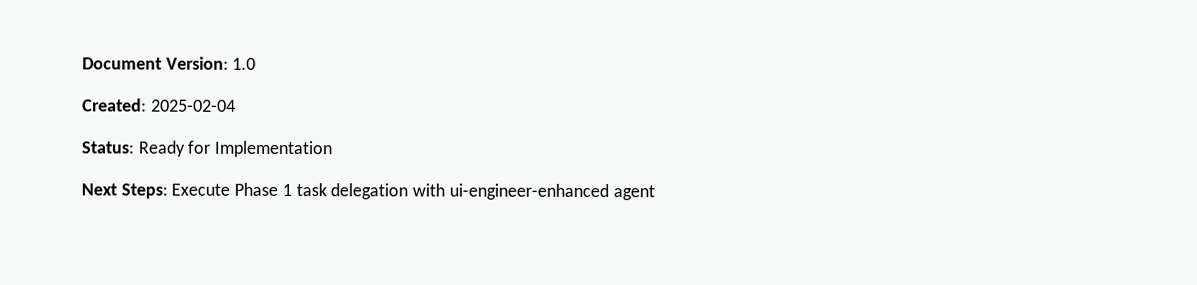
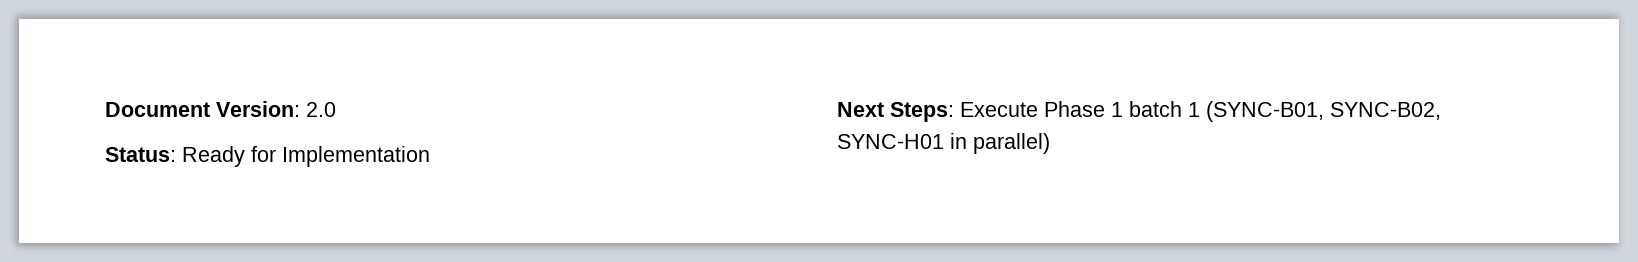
- Document Version: 1.0
- Created: 2025-02-04
+ Document Version: 2.0
- Next Steps: Execute Phase 1 task delegation with ui-engineer-enhanced agent
+ Next Steps: Execute Phase 1 batch 1 (SYNC-B01, SYNC-B02, SYNC-H01 in parallel)

